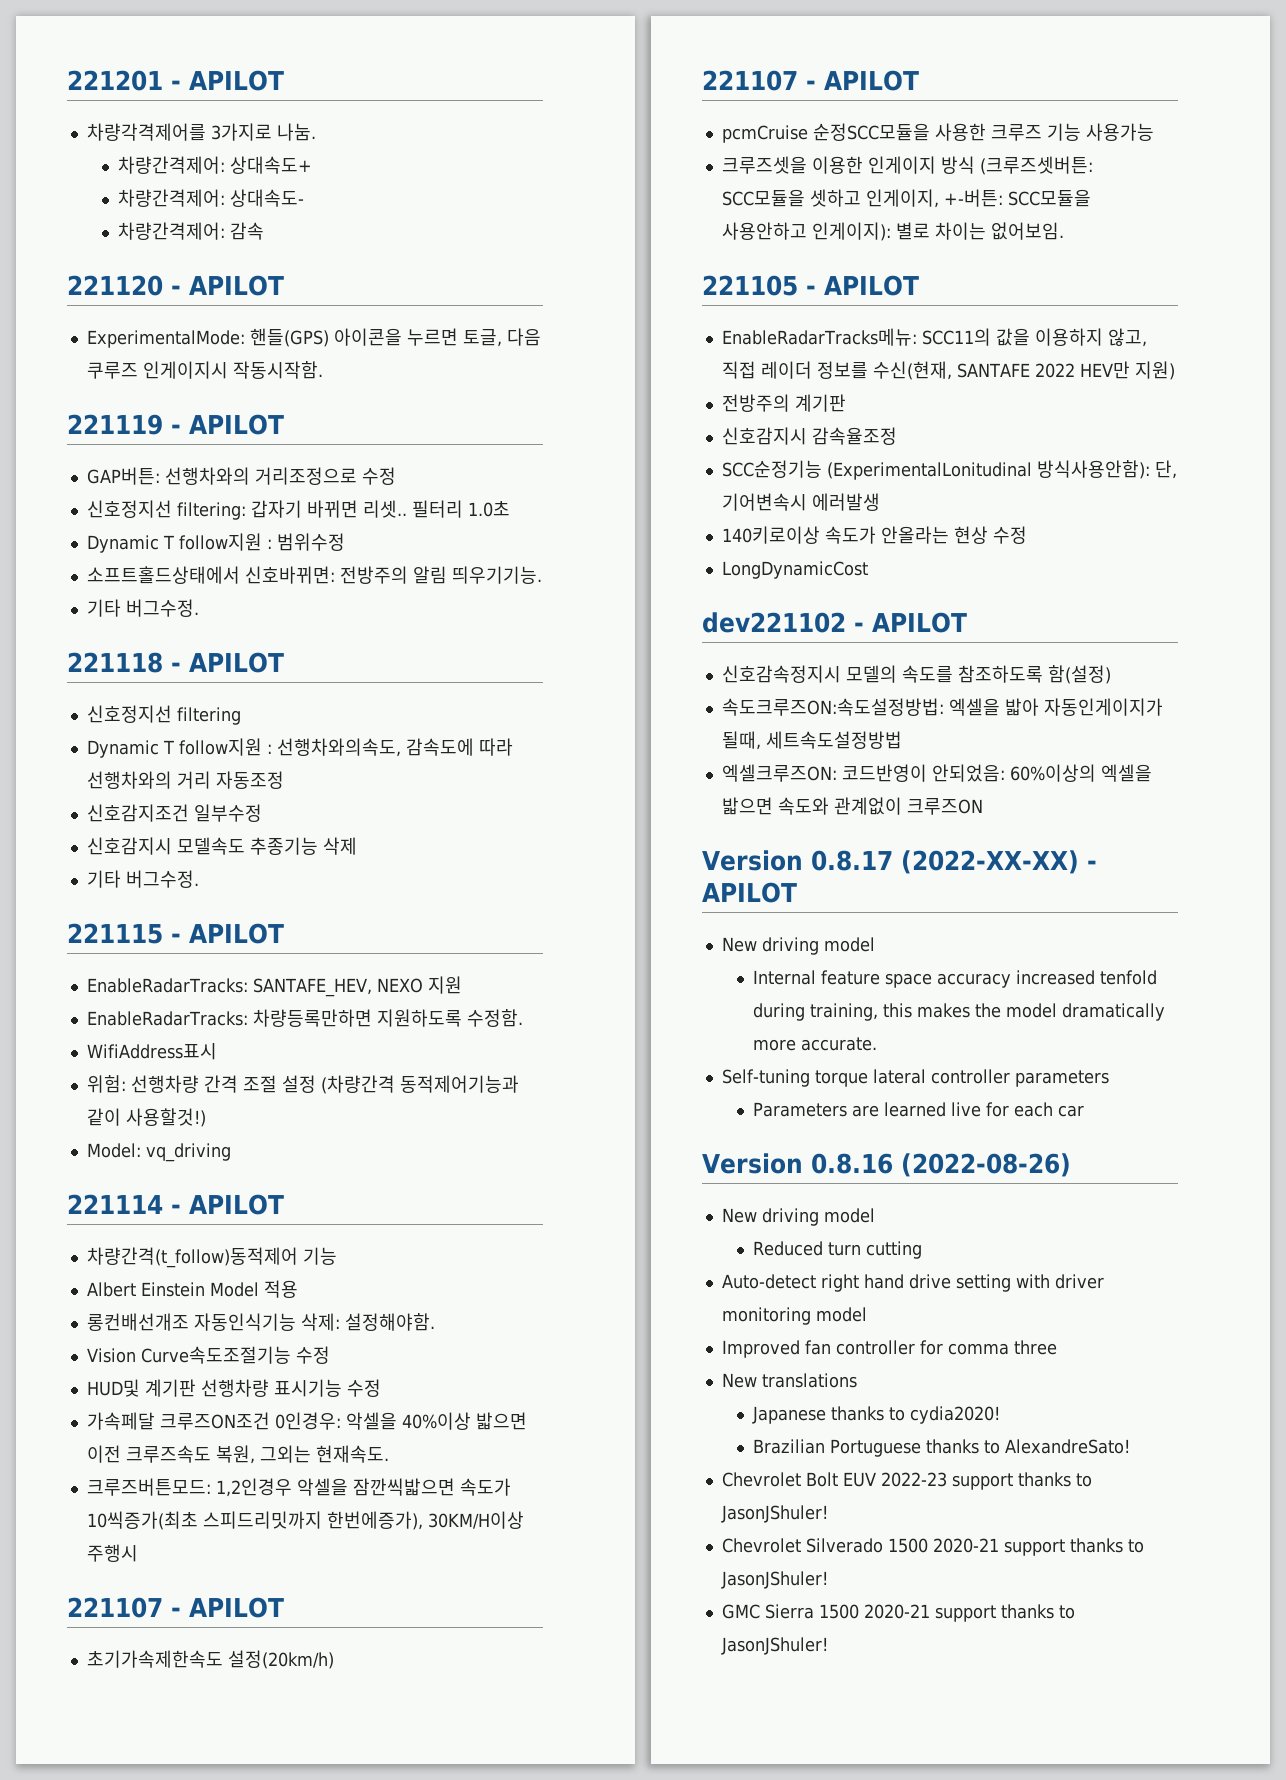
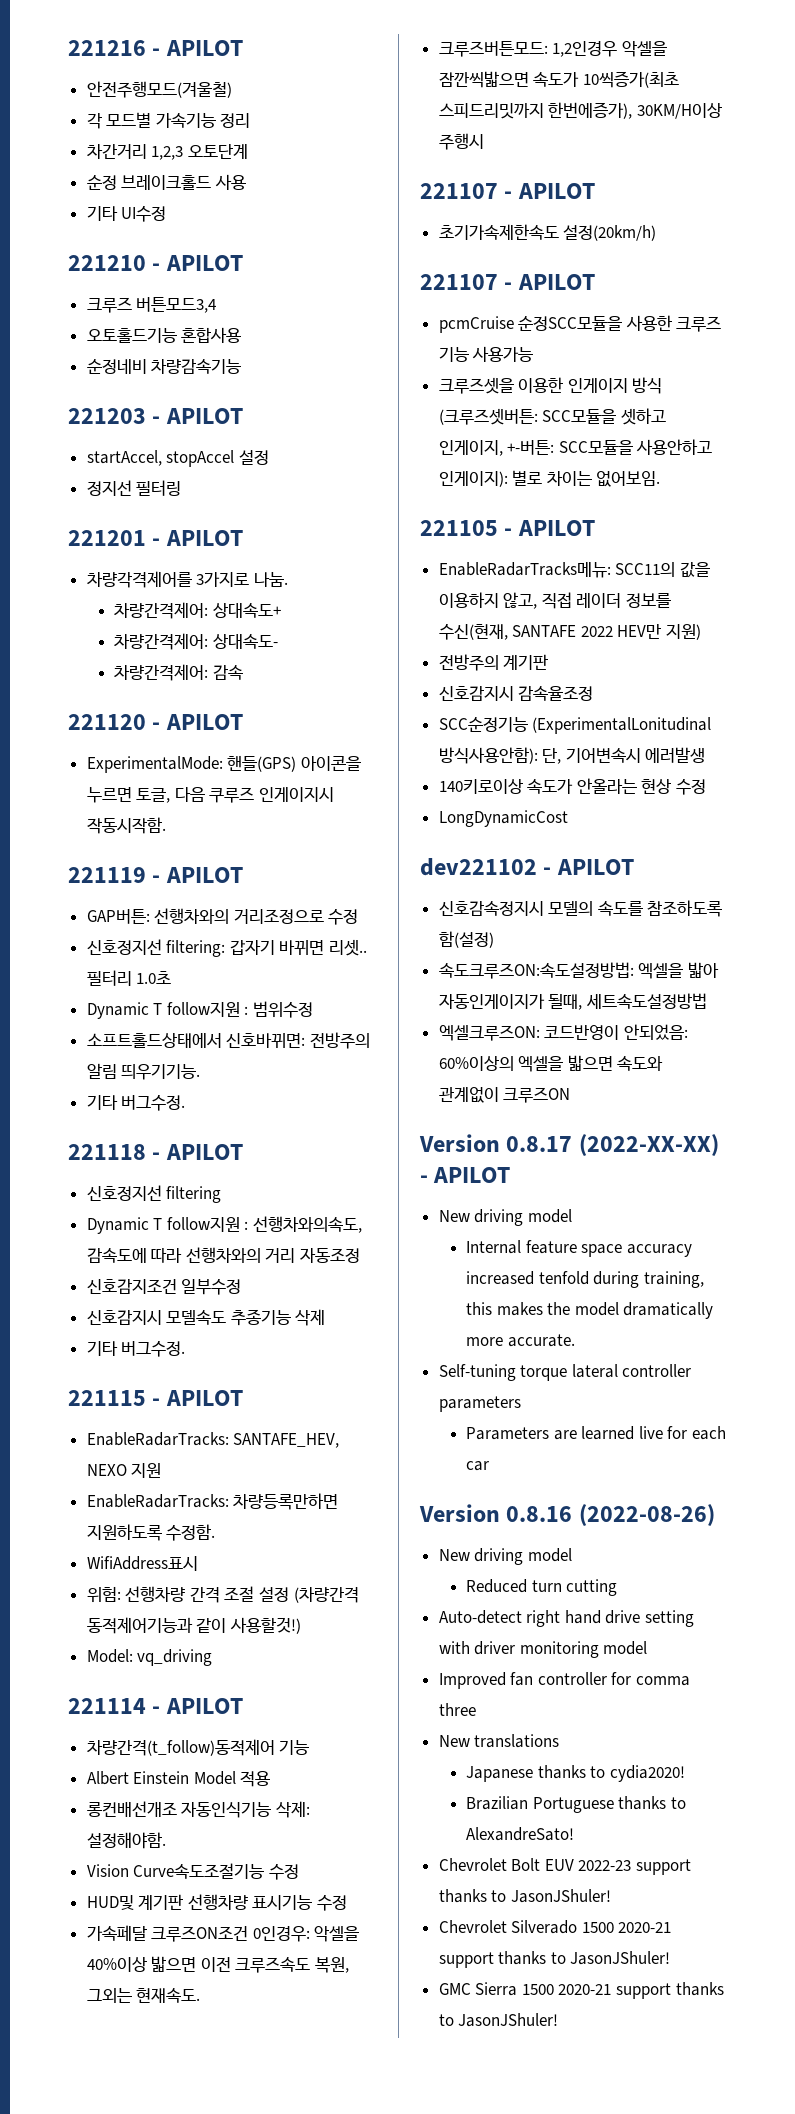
+ 221216 - APILOT
+ 안전주행모드(겨울철)
+ 각 모드별 가속기능 정리
+ 차간거리 1,2,3 오토단계
+ 순정 브레이크홀드 사용
+ 기타 UI수정
+ 221210 - APILOT
+ 크루즈 버튼모드3,4
+ 오토홀드기능 혼합사용
+ 순정네비 차량감속기능
+ 221203 - APILOT
+ startAccel, stopAccel 설정
+ 정지선 필터링

